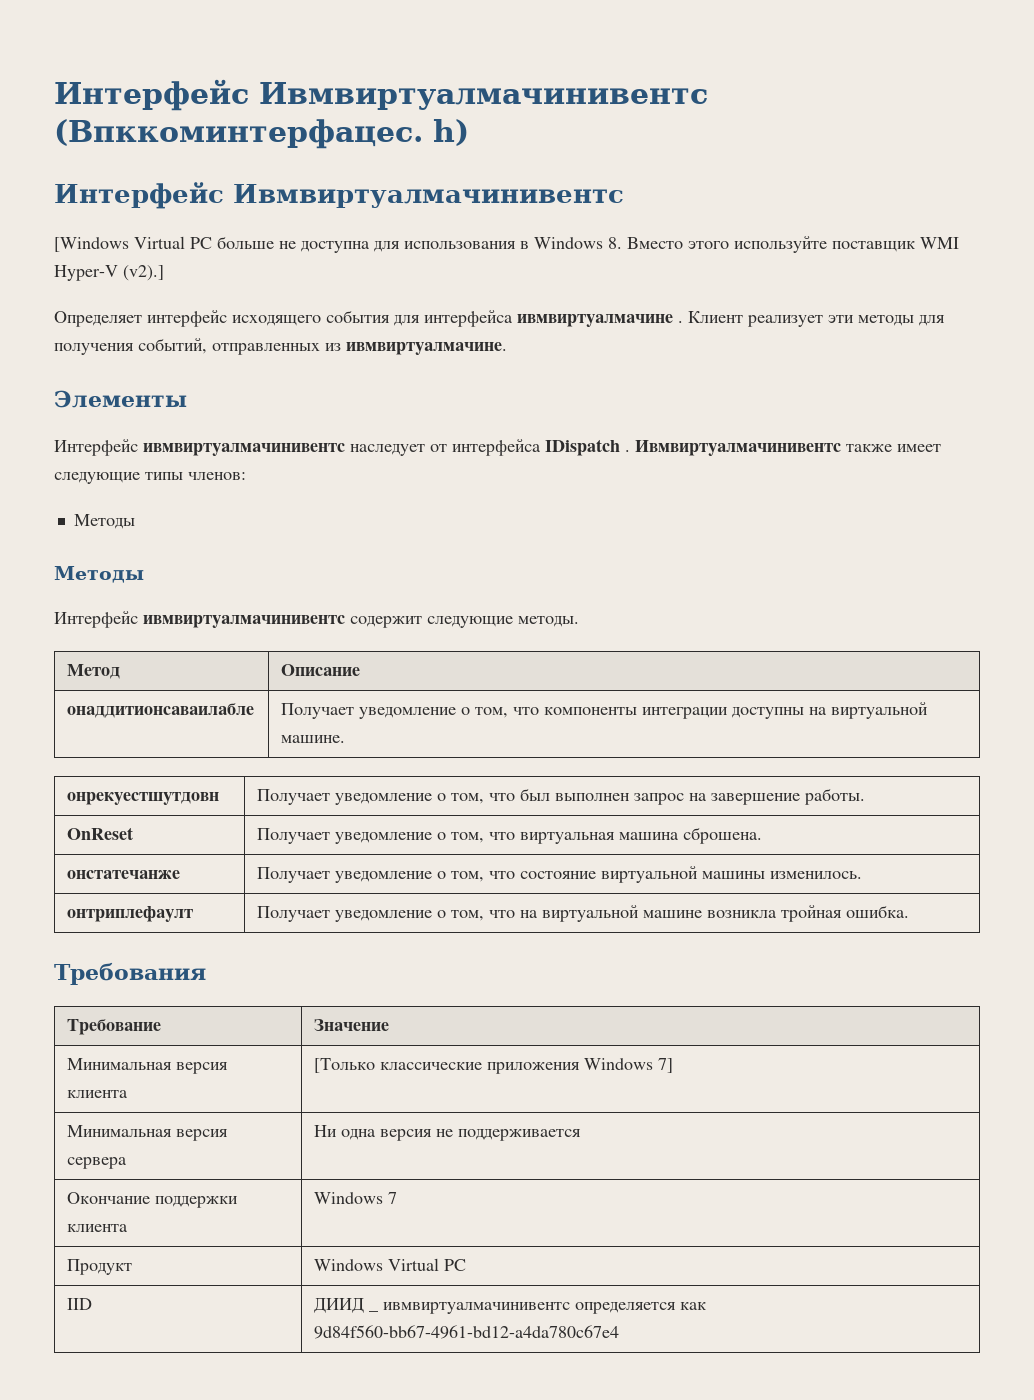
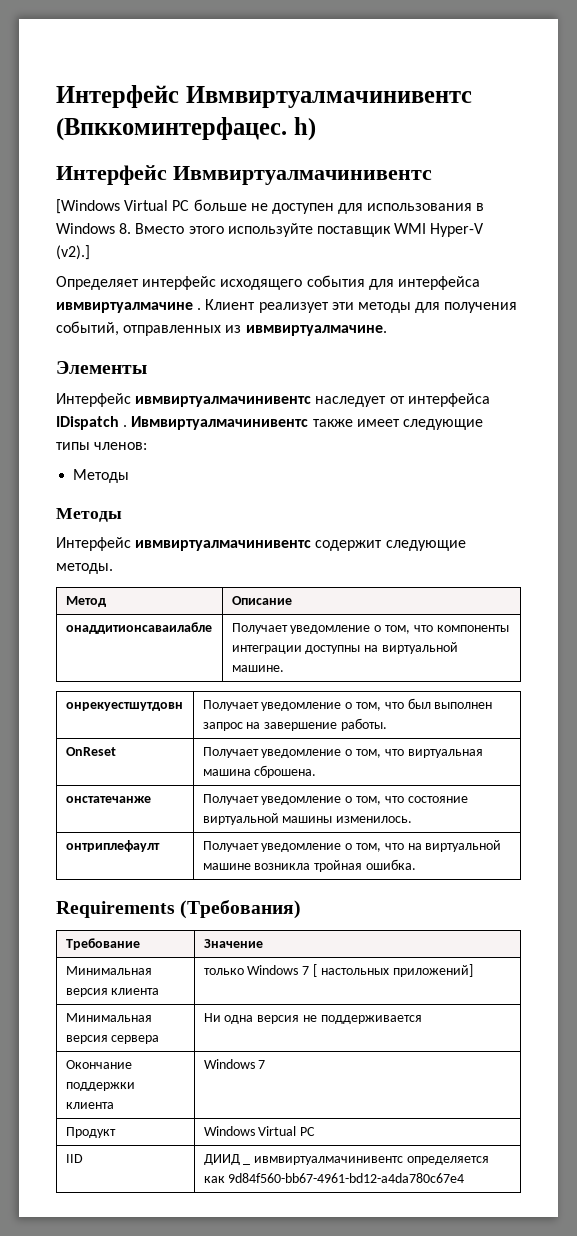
- [Windows Virtual PC больше не доступна для использования в Windows 8. Вместо этого используйте поставщик WMI Hyper-V (v2).]
+ [Windows Virtual PC больше не доступен для использования в Windows 8. Вместо этого используйте поставщик WMI Hyper-V (v2).]
- Требования
+ Requirements (Требования)
- Минимальная версия клиента | [Только классические приложения Windows 7]
+ Минимальная версия клиента | только Windows 7 [ настольных приложений]

